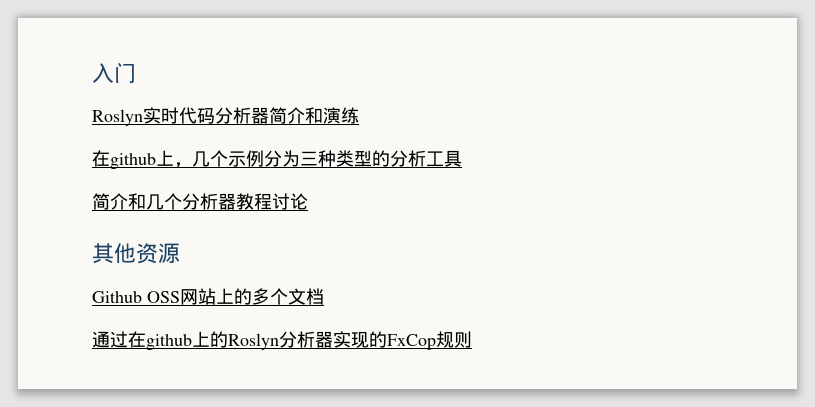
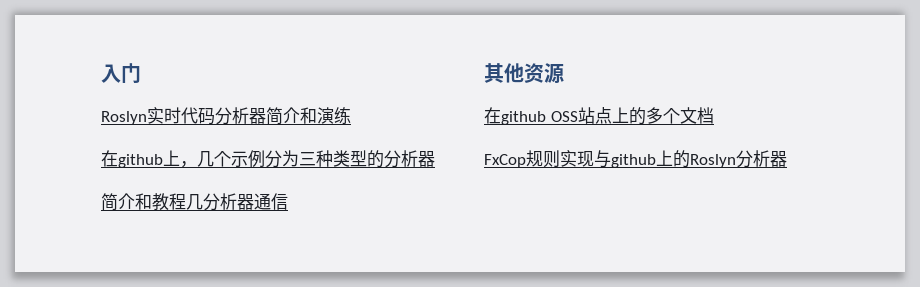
- 在github上，几个示例分为三种类型的分析工具
- 简介和几个分析器教程讨论
+ 在github上，几个示例分为三种类型的分析器
+ 简介和教程几分析器通信
- Github OSS网站上的多个文档
+ 在github OSS站点上的多个文档
- 通过在github上的Roslyn分析器实现的FxCop规则
+ FxCop规则实现与github上的Roslyn分析器

